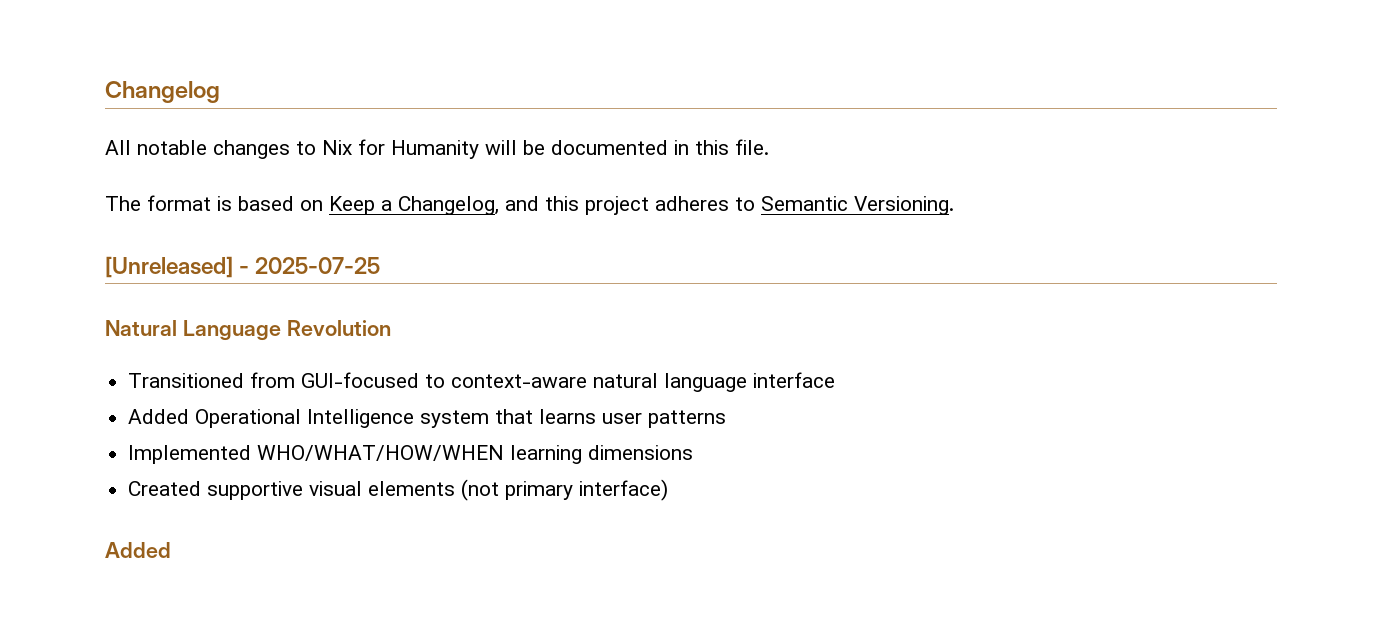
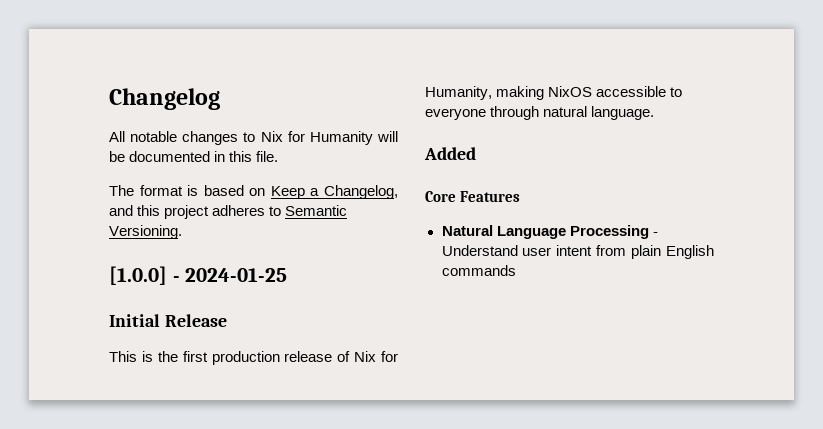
- [Unreleased] - 2025-07-25
- Natural Language Revolution
- Transitioned from GUI-focused to context-aware natural language interface
- Added Operational Intelligence system that learns user patterns
- Implemented WHO/WHAT/HOW/WHEN learning dimensions
- Created supportive visual elements (not primary interface)
+ [1.0.0] - 2024-01-25
+ Initial Release
+ This is the first production release of Nix for Humanity, making NixOS accessible to everyone through natural language.
  Added
+ Core Features
+ Natural Language Processing - Understand user intent from plain English commands

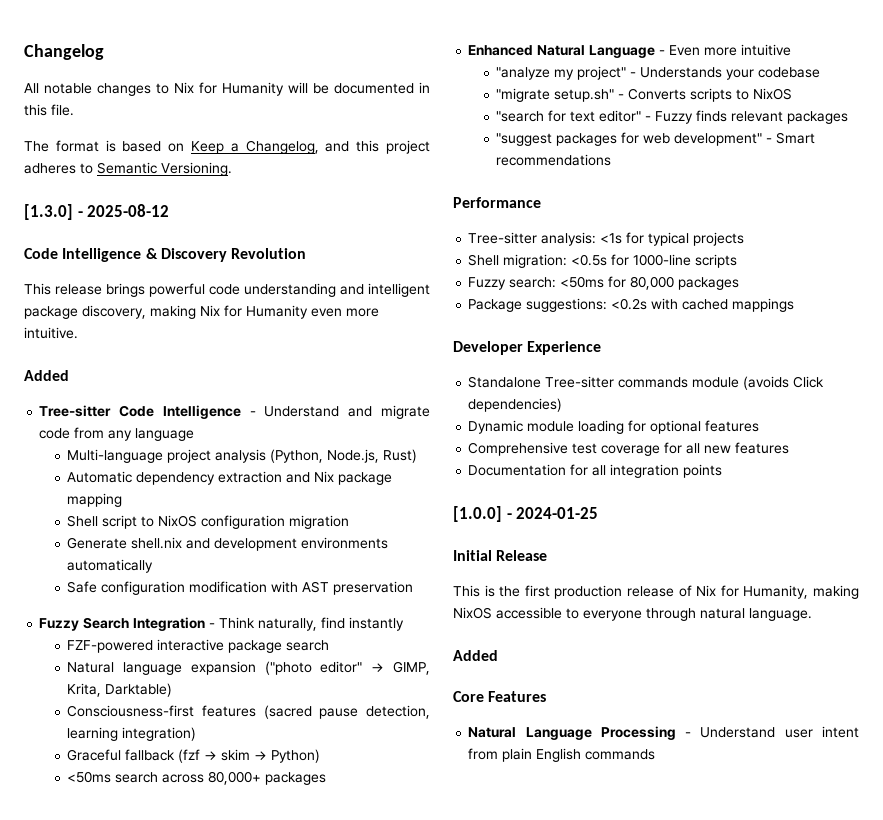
+ [1.3.0] - 2025-08-12
+ Code Intelligence & Discovery Revolution
+ This release brings powerful code understanding and intelligent package discovery, making Nix for Humanity even more intuitive.
+ Added
+ Tree-sitter Code Intelligence - Understand and migrate code from any language
+ Multi-language project analysis (Python, Node.js, Rust)
+ Automatic dependency extraction and Nix package mapping
+ Shell script to NixOS configuration migration
+ Generate shell.nix and development environments automatically
+ Safe configuration modification with AST preservation
+ Fuzzy Search Integration - Think naturally, find instantly
+ FZF-powered interactive package search
+ Natural language expansion ("photo editor" → GIMP, Krita, Darktable)
+ Consciousness-first features (sacred pause detection, learning integration)
+ Graceful fallback (fzf → skim → Python)
+ <50ms search across 80,000+ packages
+ Enhanced Natural Language - Even more intuitive
+ "analyze my project" - Understands your codebase
+ "migrate setup.sh" - Converts scripts to NixOS
+ "search for text editor" - Fuzzy finds relevant packages
+ "suggest packages for web development" - Smart recommendations
+ Performance
+ Tree-sitter analysis: <1s for typical projects
+ Shell migration: <0.5s for 1000-line scripts
+ Fuzzy search: <50ms for 80,000 packages
+ Package suggestions: <0.2s with cached mappings
+ Developer Experience
+ Standalone Tree-sitter commands module (avoids Click dependencies)
+ Dynamic module loading for optional features
+ Comprehensive test coverage for all new features
+ Documentation for all integration points

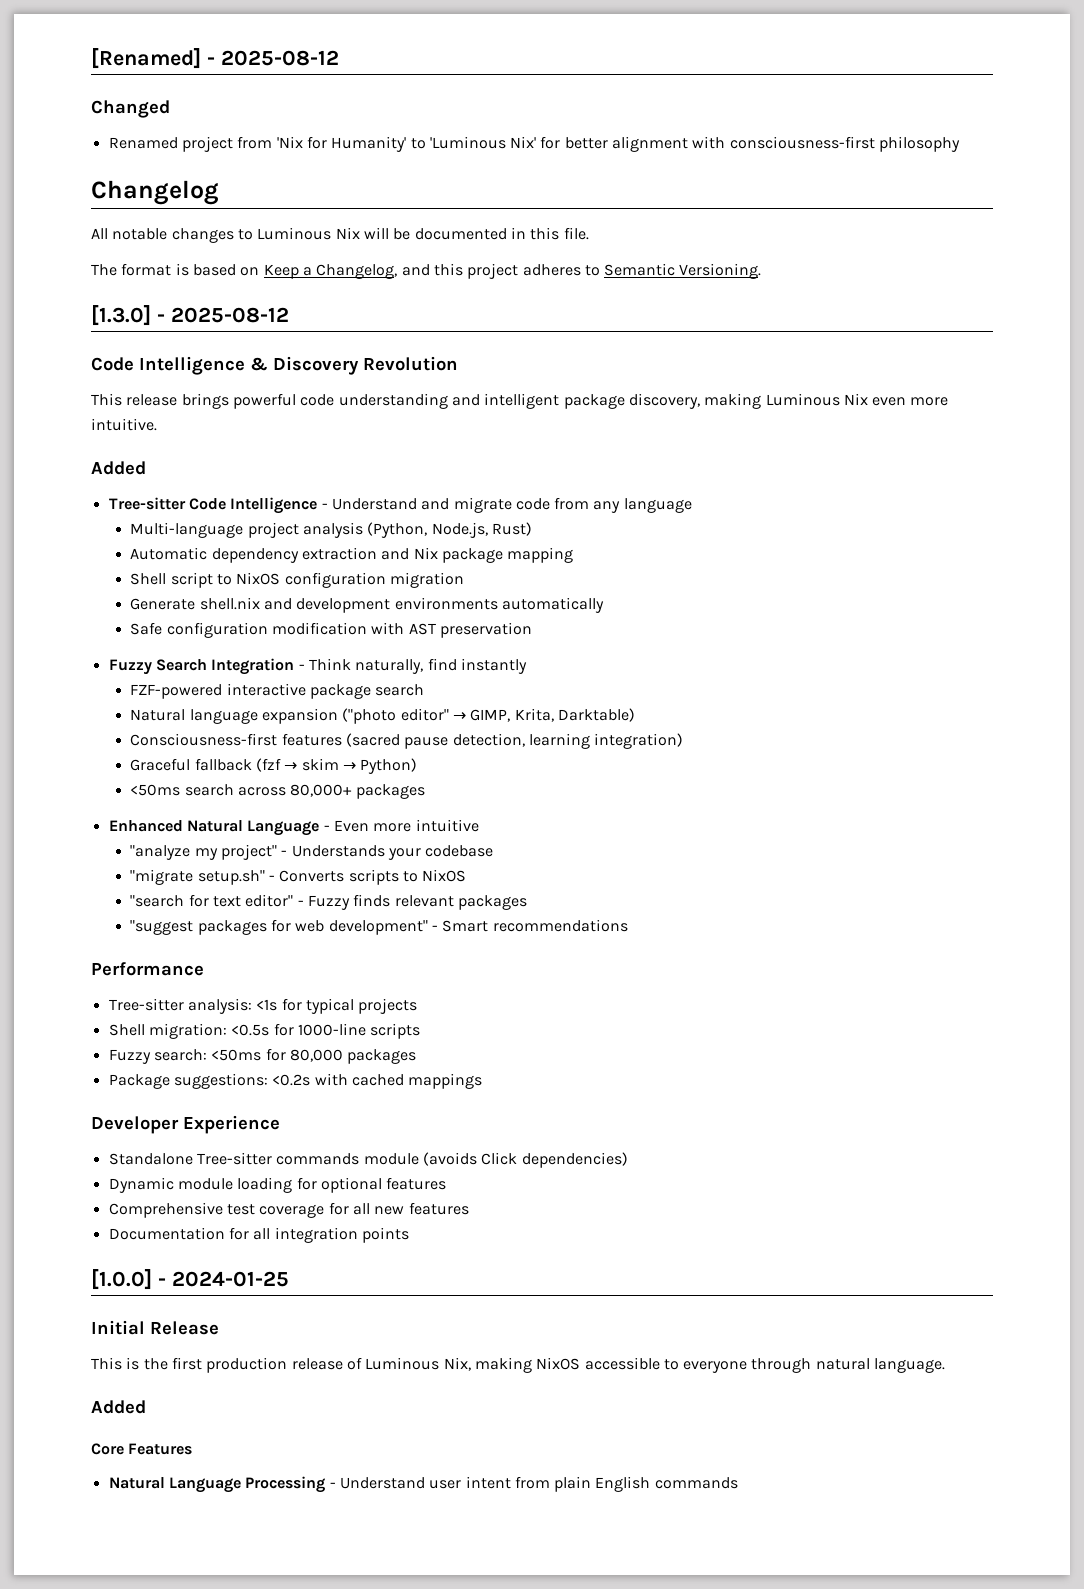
+ [Renamed] - 2025-08-12
+ Changed
+ Renamed project from 'Nix for Humanity' to 'Luminous Nix' for better alignment with consciousness-first philosophy
- All notable changes to Nix for Humanity will be documented in this file.
+ All notable changes to Luminous Nix will be documented in this file.
- This release brings powerful code understanding and intelligent package discovery, making Nix for Humanity even more intuitive.
+ This release brings powerful code understanding and intelligent package discovery, making Luminous Nix even more intuitive.
- This is the first production release of Nix for Humanity, making NixOS accessible to everyone through natural language.
+ This is the first production release of Luminous Nix, making NixOS accessible to everyone through natural language.

